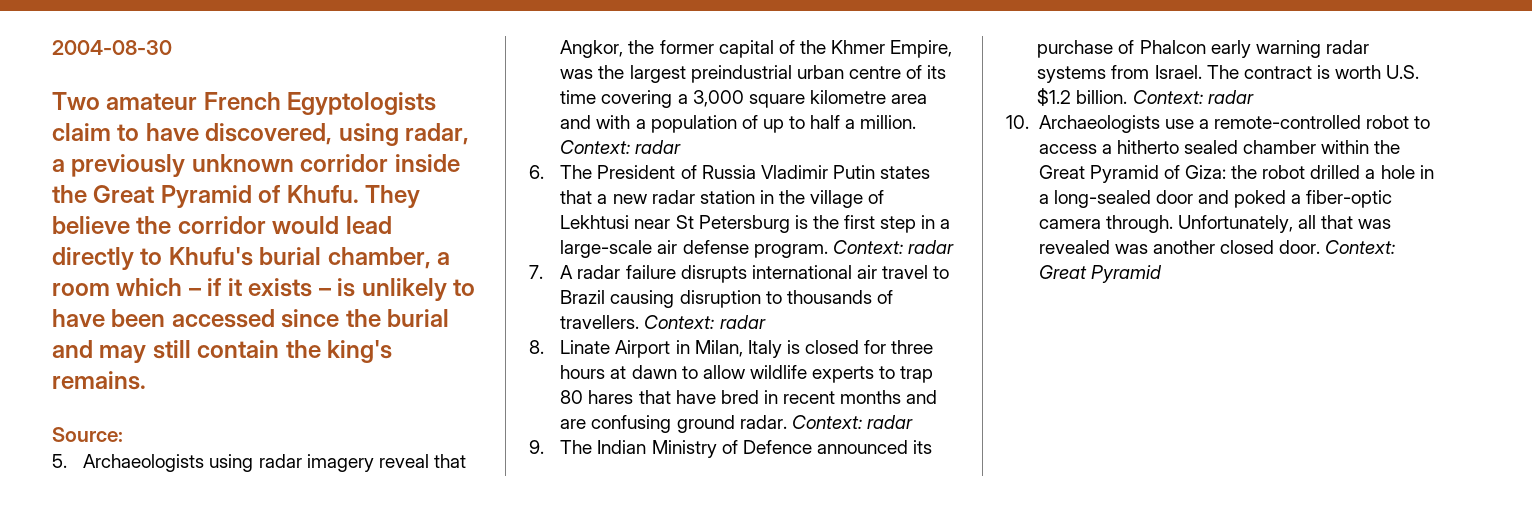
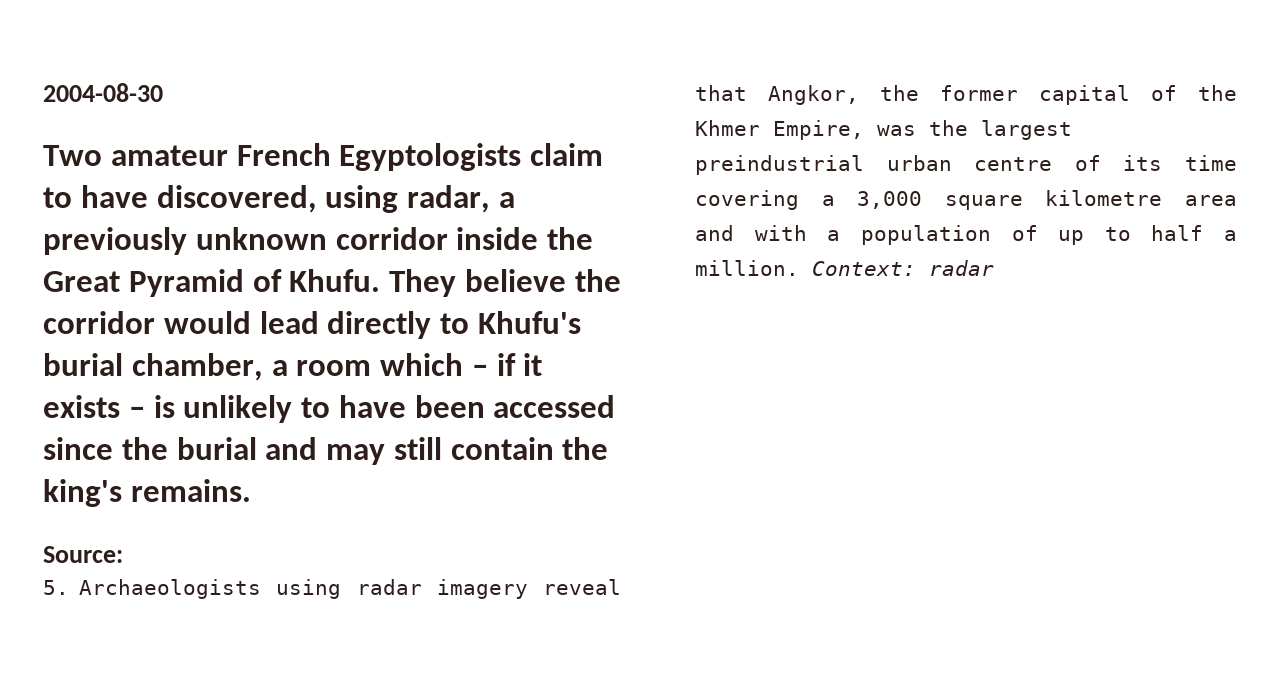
- 6. The President of Russia Vladimir Putin states that a new radar station in the village of Lekhtusi near St Petersburg is the first step in a large-scale air defense program. Context: radar
- 7. A radar failure disrupts international air travel to Brazil causing disruption to thousands of travellers. Context: radar
- 8. Linate Airport in Milan, Italy is closed for three hours at dawn to allow wildlife experts to trap 80 hares that have bred in recent months and are confusing ground radar. Context: radar
- 9. The Indian Ministry of Defence announced its purchase of Phalcon early warning radar systems from Israel. The contract is worth U.S. $1.2 billion. Context: radar
- 10. Archaeologists use a remote-controlled robot to access a hitherto sealed chamber within the Great Pyramid of Giza: the robot drilled a hole in a long-sealed door and poked a fiber-optic camera through. Unfortunately, all that was revealed was another closed door. Context: Great Pyramid

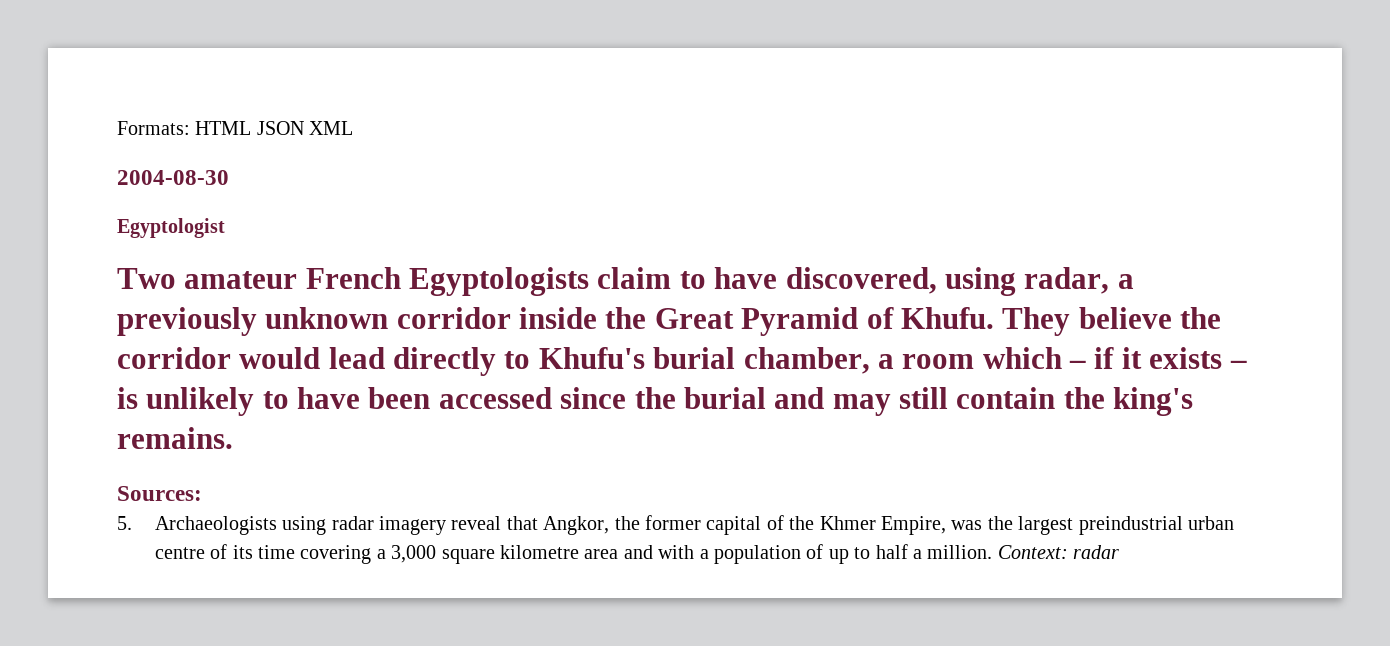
+ Formats: HTML JSON XML
+ Egyptologist
- Source:
+ Sources:

